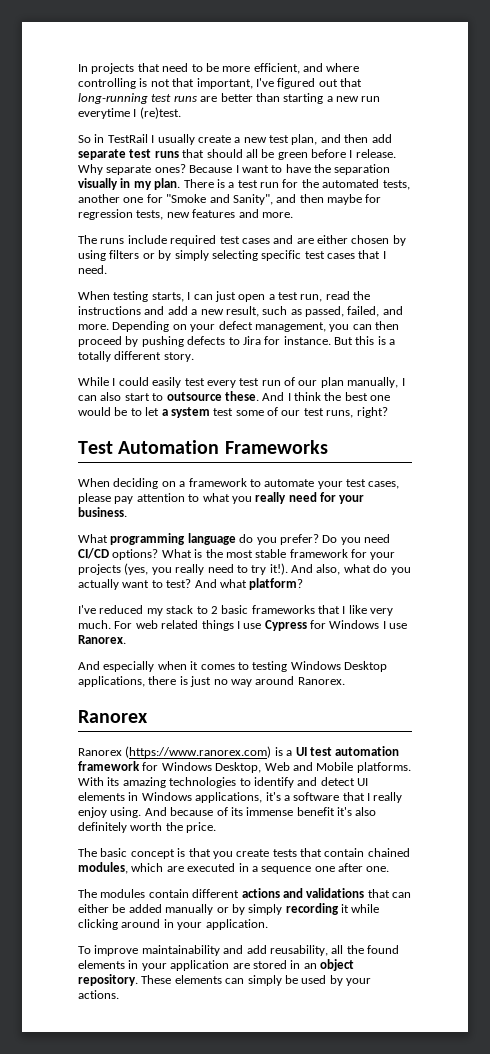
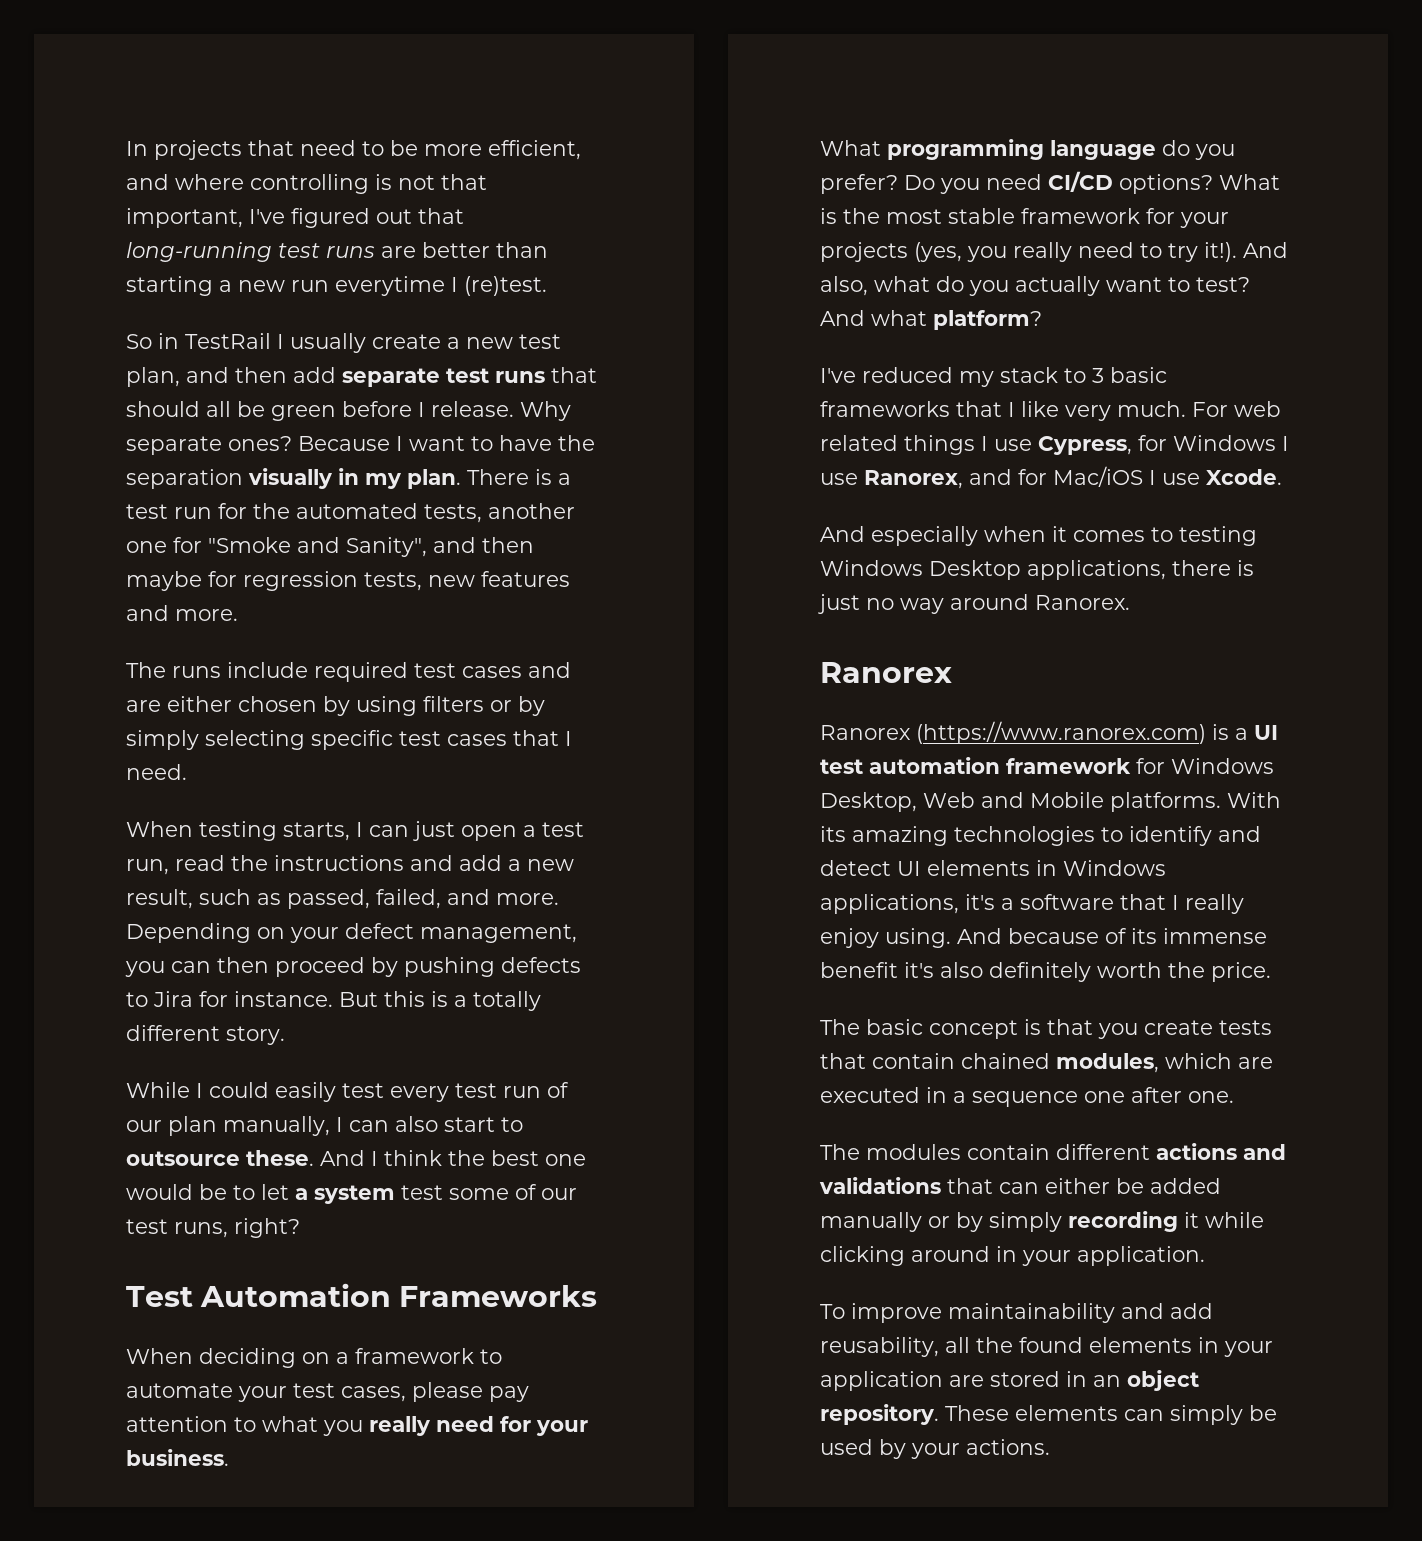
- I've reduced my stack to 2 basic frameworks that I like very much.
+ I've reduced my stack to 3 basic frameworks that I like very much.
- For web related things I use Cypress for Windows I use Ranorex.
+ For web related things I use Cypress, for Windows I use Ranorex, and for Mac/iOS I use Xcode.

